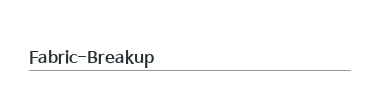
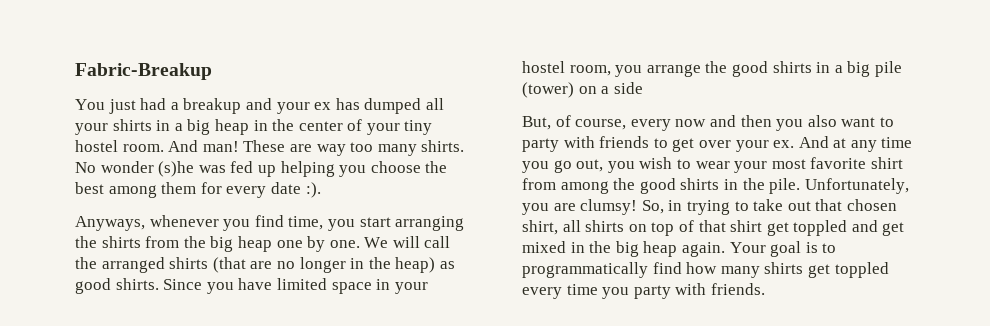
+ You just had a breakup and your ex has dumped all your shirts in a big heap in the center of your tiny hostel room. And man! These are way too many shirts. No wonder (s)he was fed up helping you choose the best among them for every date :).
+ Anyways, whenever you find time, you start arranging the shirts from the big heap one by one. We will call the arranged shirts (that are no longer in the heap) as good shirts. Since you have limited space in your hostel room, you arrange the good shirts in a big pile (tower) on a side
+ But, of course, every now and then you also want to party with friends to get over your ex. And at any time you go out, you wish to wear your most favorite shirt from among the good shirts in the pile. Unfortunately, you are clumsy! So, in trying to take out that chosen shirt, all shirts on top of that shirt get toppled and get mixed in the big heap again. Your goal is to programmatically find how many shirts get toppled every time you party with friends.

